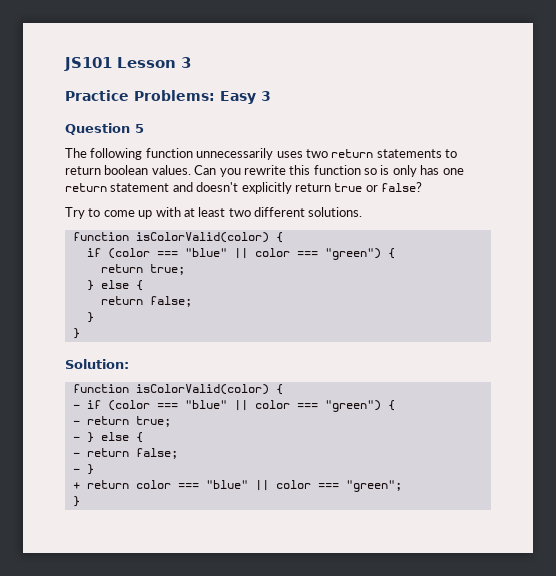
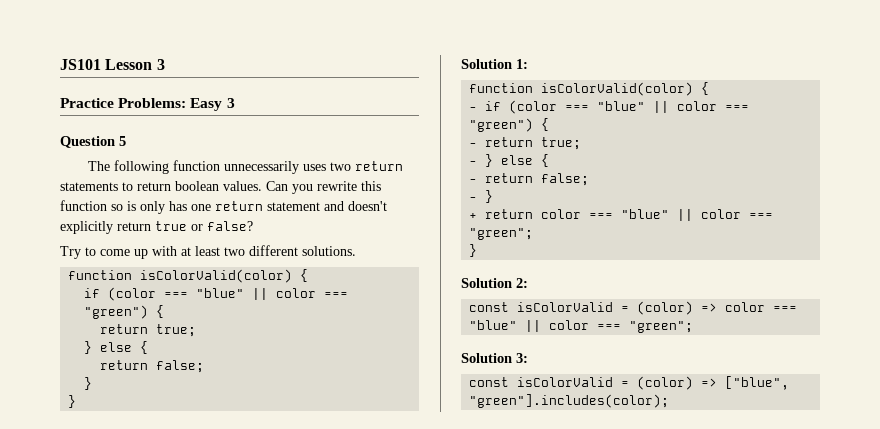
- Solution:
+ Solution 1:
+ Solution 2:
+ const isColorValid = (color) => color === "blue" || color === "green";
+ Solution 3:
+ const isColorValid = (color) => ["blue", "green"].includes(color);

